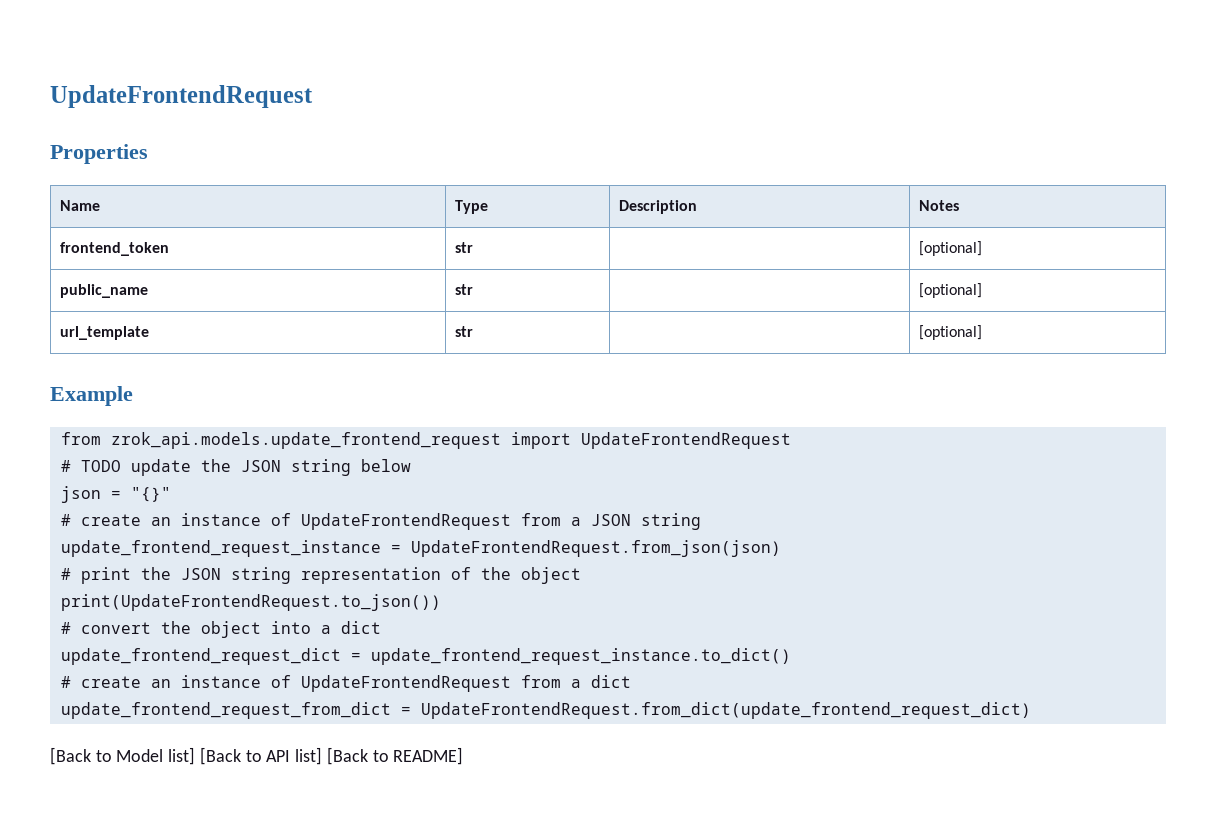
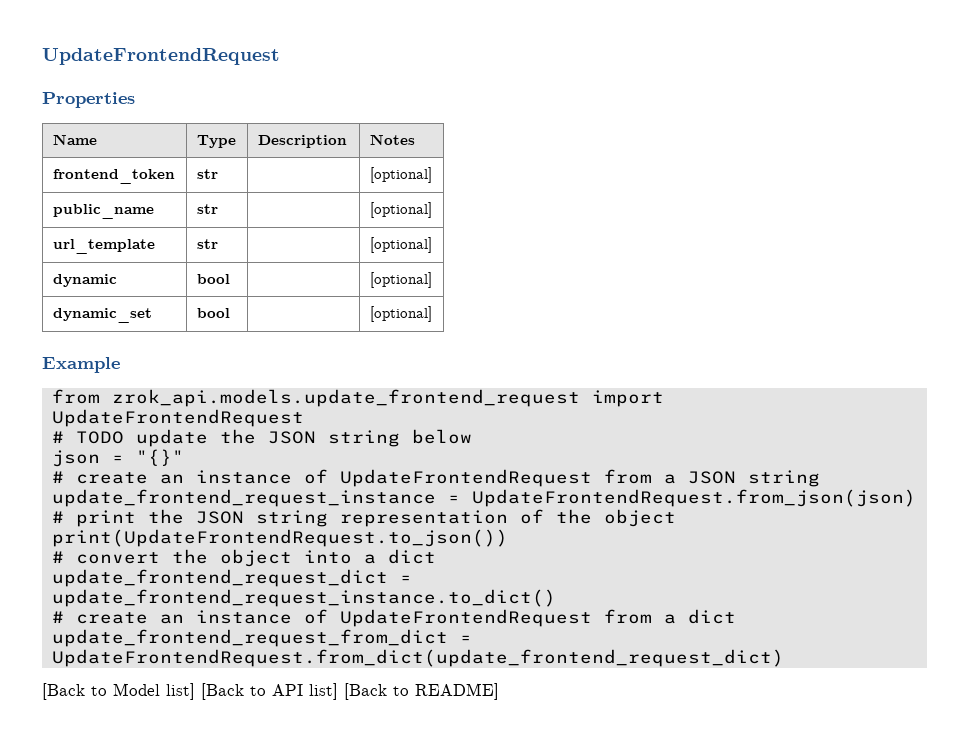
+ dynamic | bool | | [optional]
+ dynamic_set | bool | | [optional]

